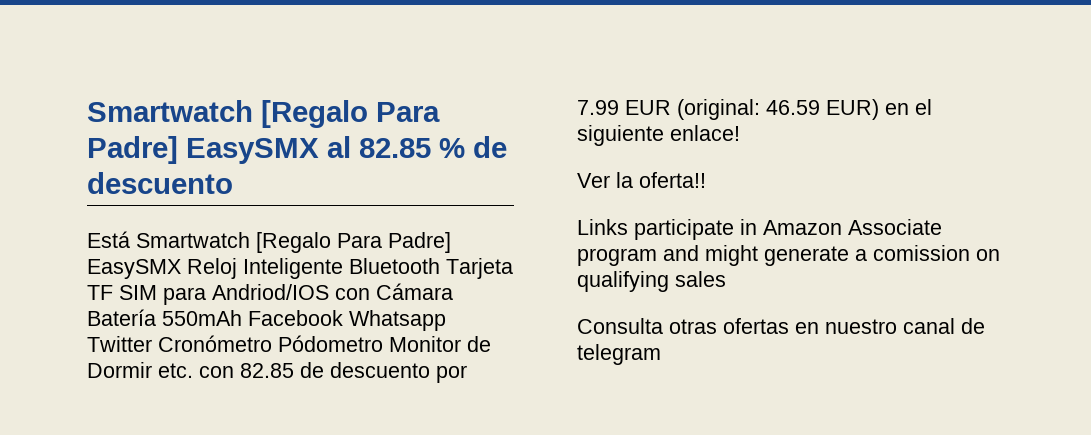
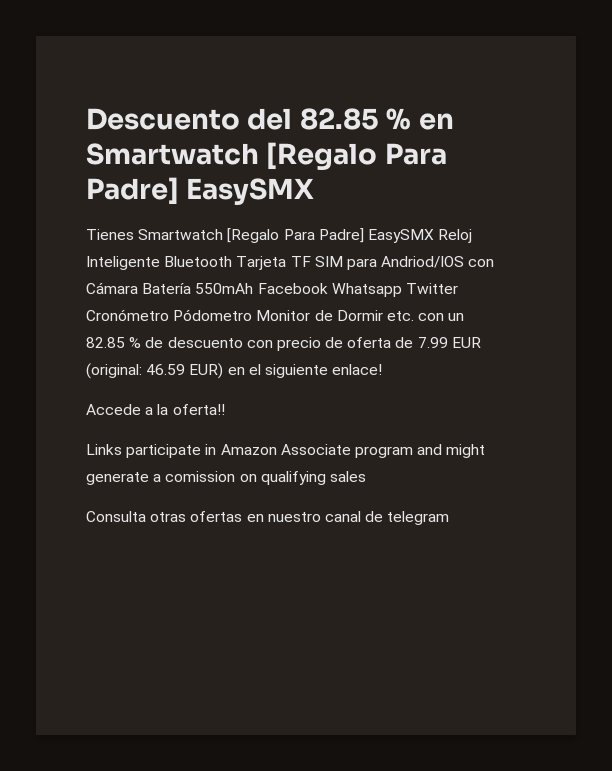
- Smartwatch [Regalo Para Padre] EasySMX al 82.85 % de descuento
- Está Smartwatch [Regalo Para Padre] EasySMX Reloj Inteligente Bluetooth Tarjeta TF SIM para Andriod/IOS con Cámara Batería 550mAh Facebook Whatsapp Twitter Cronómetro Pódometro Monitor de Dormir etc. con 82.85 de descuento por 7.99 EUR (original: 46.59 EUR) en el siguiente enlace!
+ Descuento del 82.85 % en Smartwatch [Regalo Para Padre] EasySMX
+ Tienes Smartwatch [Regalo Para Padre] EasySMX Reloj Inteligente Bluetooth Tarjeta TF SIM para Andriod/IOS con Cámara Batería 550mAh Facebook Whatsapp Twitter Cronómetro Pódometro Monitor de Dormir etc. con un 82.85 % de descuento con precio de oferta de 7.99 EUR (original: 46.59 EUR) en el siguiente enlace!
- Ver la oferta!!
+ Accede a la oferta!!

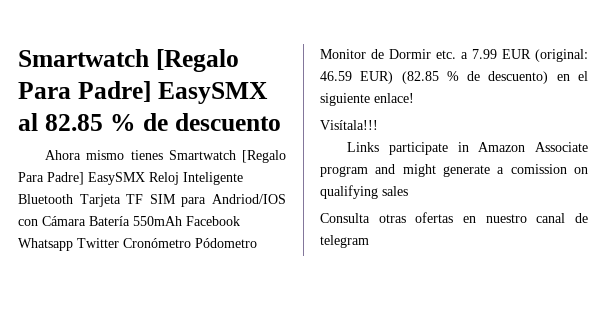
- Descuento del 82.85 % en Smartwatch [Regalo Para Padre] EasySMX
- Tienes Smartwatch [Regalo Para Padre] EasySMX Reloj Inteligente Bluetooth Tarjeta TF SIM para Andriod/IOS con Cámara Batería 550mAh Facebook Whatsapp Twitter Cronómetro Pódometro Monitor de Dormir etc. con un 82.85 % de descuento con precio de oferta de 7.99 EUR (original: 46.59 EUR) en el siguiente enlace!
+ Smartwatch [Regalo Para Padre] EasySMX al 82.85 % de descuento
+ Ahora mismo tienes Smartwatch [Regalo Para Padre] EasySMX Reloj Inteligente Bluetooth Tarjeta TF SIM para Andriod/IOS con Cámara Batería 550mAh Facebook Whatsapp Twitter Cronómetro Pódometro Monitor de Dormir etc. a 7.99 EUR (original: 46.59 EUR) (82.85 % de descuento) en el siguiente enlace!
- Accede a la oferta!!
+ Visítala!!!

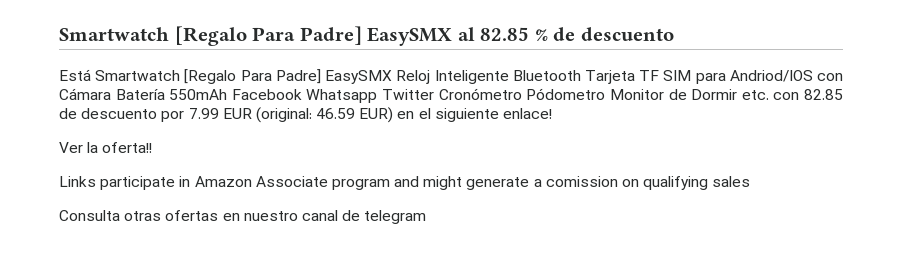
- Ahora mismo tienes Smartwatch [Regalo Para Padre] EasySMX Reloj Inteligente Bluetooth Tarjeta TF SIM para Andriod/IOS con Cámara Batería 550mAh Facebook Whatsapp Twitter Cronómetro Pódometro Monitor de Dormir etc. a 7.99 EUR (original: 46.59 EUR) (82.85 % de descuento) en el siguiente enlace!
+ Está Smartwatch [Regalo Para Padre] EasySMX Reloj Inteligente Bluetooth Tarjeta TF SIM para Andriod/IOS con Cámara Batería 550mAh Facebook Whatsapp Twitter Cronómetro Pódometro Monitor de Dormir etc. con 82.85 de descuento por 7.99 EUR (original: 46.59 EUR) en el siguiente enlace!
- Visítala!!!
+ Ver la oferta!!

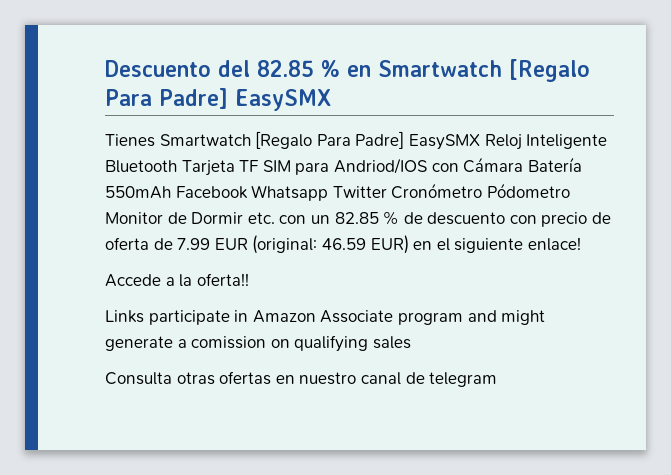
- Smartwatch [Regalo Para Padre] EasySMX al 82.85 % de descuento
- Está Smartwatch [Regalo Para Padre] EasySMX Reloj Inteligente Bluetooth Tarjeta TF SIM para Andriod/IOS con Cámara Batería 550mAh Facebook Whatsapp Twitter Cronómetro Pódometro Monitor de Dormir etc. con 82.85 de descuento por 7.99 EUR (original: 46.59 EUR) en el siguiente enlace!
+ Descuento del 82.85 % en Smartwatch [Regalo Para Padre] EasySMX
+ Tienes Smartwatch [Regalo Para Padre] EasySMX Reloj Inteligente Bluetooth Tarjeta TF SIM para Andriod/IOS con Cámara Batería 550mAh Facebook Whatsapp Twitter Cronómetro Pódometro Monitor de Dormir etc. con un 82.85 % de descuento con precio de oferta de 7.99 EUR (original: 46.59 EUR) en el siguiente enlace!
- Ver la oferta!!
+ Accede a la oferta!!

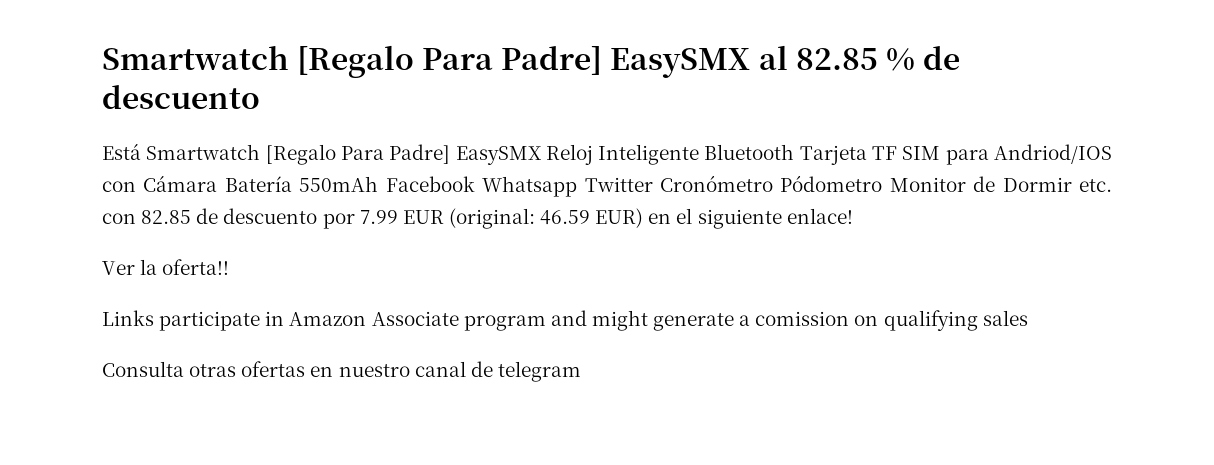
- Descuento del 82.85 % en Smartwatch [Regalo Para Padre] EasySMX
- Tienes Smartwatch [Regalo Para Padre] EasySMX Reloj Inteligente Bluetooth Tarjeta TF SIM para Andriod/IOS con Cámara Batería 550mAh Facebook Whatsapp Twitter Cronómetro Pódometro Monitor de Dormir etc. con un 82.85 % de descuento con precio de oferta de 7.99 EUR (original: 46.59 EUR) en el siguiente enlace!
+ Smartwatch [Regalo Para Padre] EasySMX al 82.85 % de descuento
+ Está Smartwatch [Regalo Para Padre] EasySMX Reloj Inteligente Bluetooth Tarjeta TF SIM para Andriod/IOS con Cámara Batería 550mAh Facebook Whatsapp Twitter Cronómetro Pódometro Monitor de Dormir etc. con 82.85 de descuento por 7.99 EUR (original: 46.59 EUR) en el siguiente enlace!
- Accede a la oferta!!
+ Ver la oferta!!

